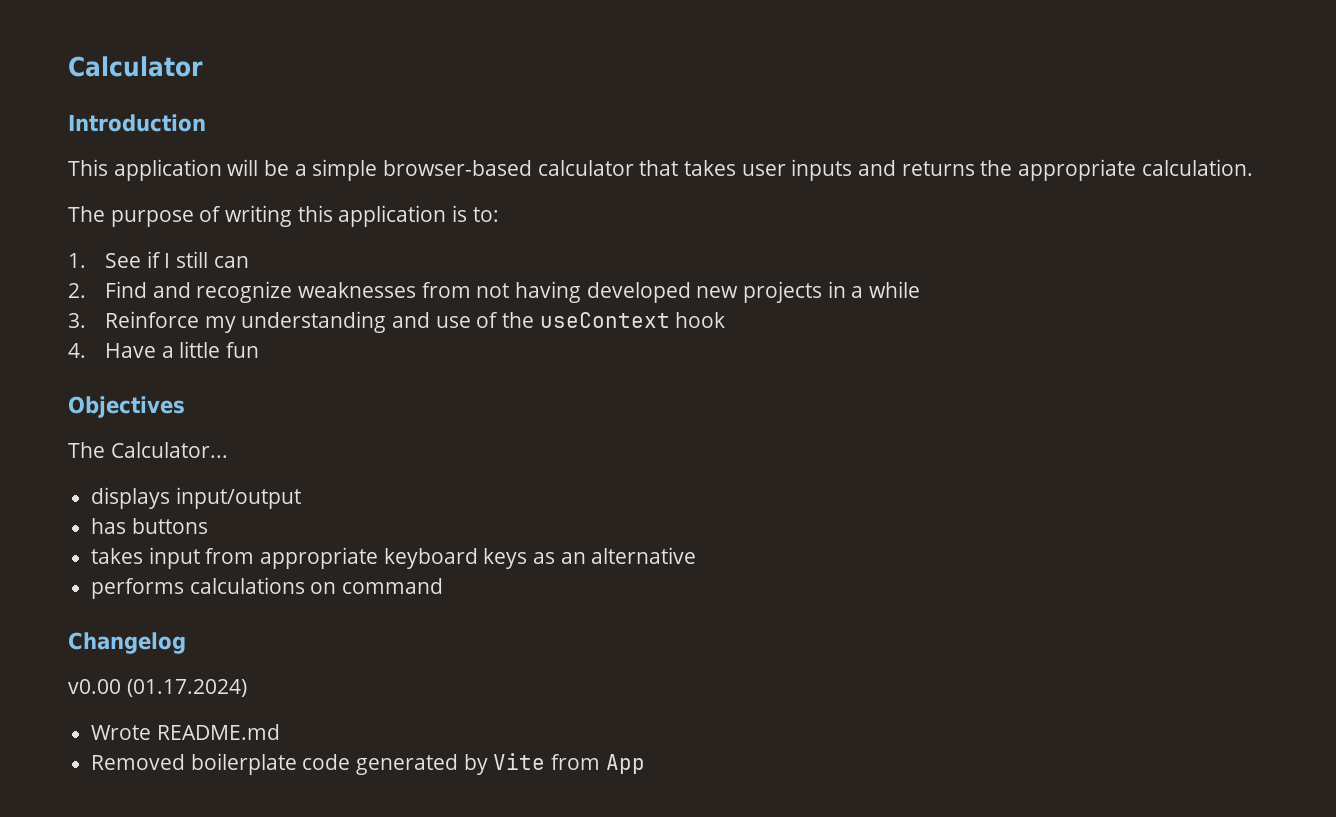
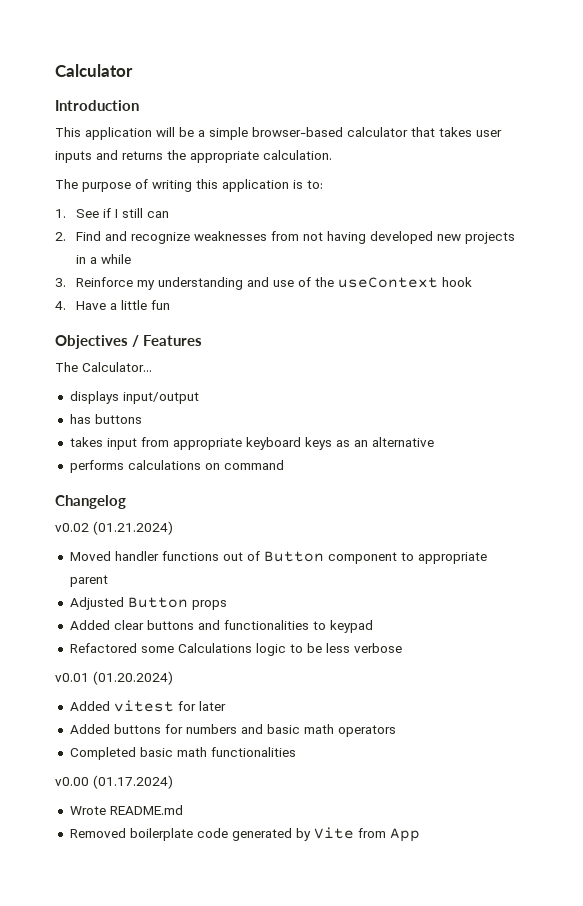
- Objectives
+ Objectives / Features
+ v0.02 (01.21.2024)
+ Moved handler functions out of Button component to appropriate parent
+ Adjusted Button props
+ Added clear buttons and functionalities to keypad
+ Refactored some Calculations logic to be less verbose
+ v0.01 (01.20.2024)
+ Added vitest for later
+ Added buttons for numbers and basic math operators
+ Completed basic math functionalities

